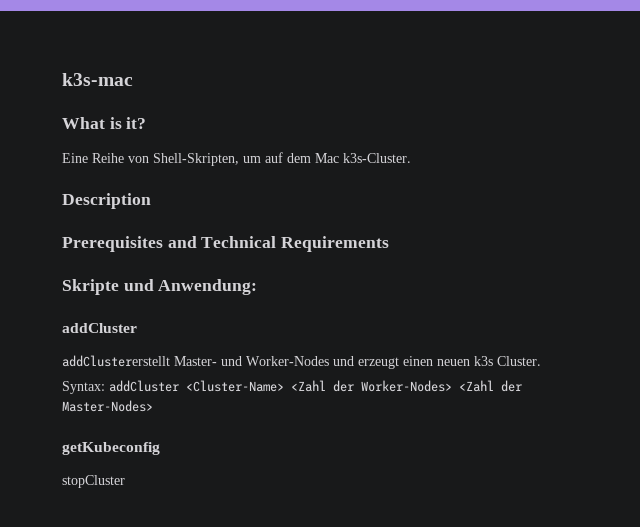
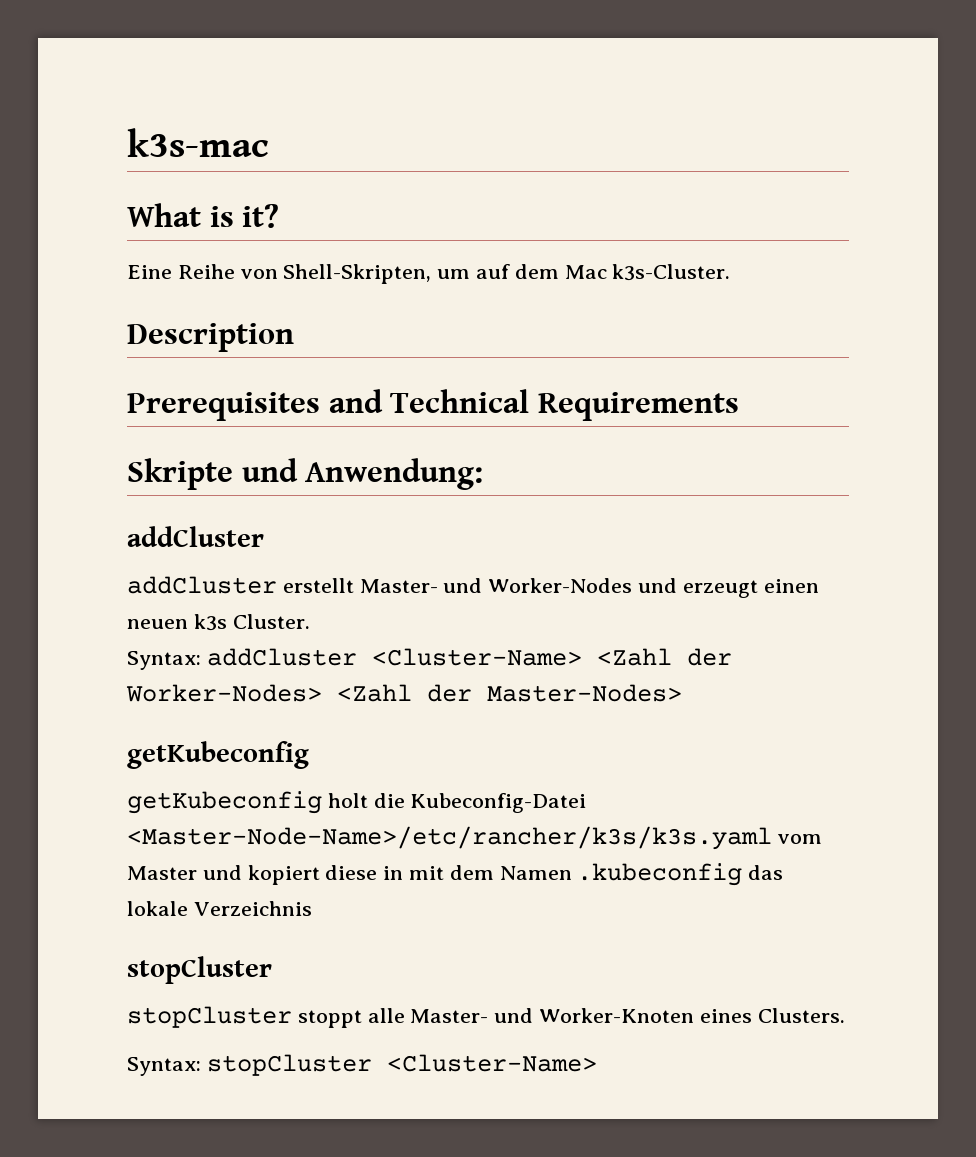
- addClustererstellt Master- und Worker-Nodes und erzeugt einen neuen k3s Cluster.
+ addCluster erstellt Master- und Worker-Nodes und erzeugt einen neuen k3s Cluster.
+ getKubeconfig holt die Kubeconfig-Datei <Master-Node-Name>/etc/rancher/k3s/k3s.yaml vom Master und kopiert diese in mit dem Namen .kubeconfig das lokale Verzeichnis
  stopCluster
+ stopCluster stoppt alle Master- und Worker-Knoten eines Clusters.
+ Syntax: stopCluster <Cluster-Name>

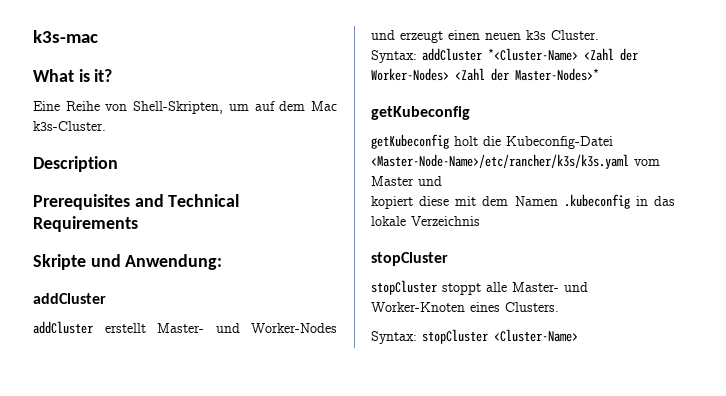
- Syntax: addCluster <Cluster-Name> <Zahl der Worker-Nodes> <Zahl der Master-Nodes>
+ Syntax: addCluster *<Cluster-Name> <Zahl der Worker-Nodes> <Zahl der Master-Nodes>*
- getKubeconfig holt die Kubeconfig-Datei <Master-Node-Name>/etc/rancher/k3s/k3s.yaml vom Master und kopiert diese in mit dem Namen .kubeconfig das lokale Verzeichnis
+ getKubeconfig holt die Kubeconfig-Datei <Master-Node-Name>/etc/rancher/k3s/k3s.yaml vom Master und
+ kopiert diese mit dem Namen .kubeconfig in das lokale Verzeichnis

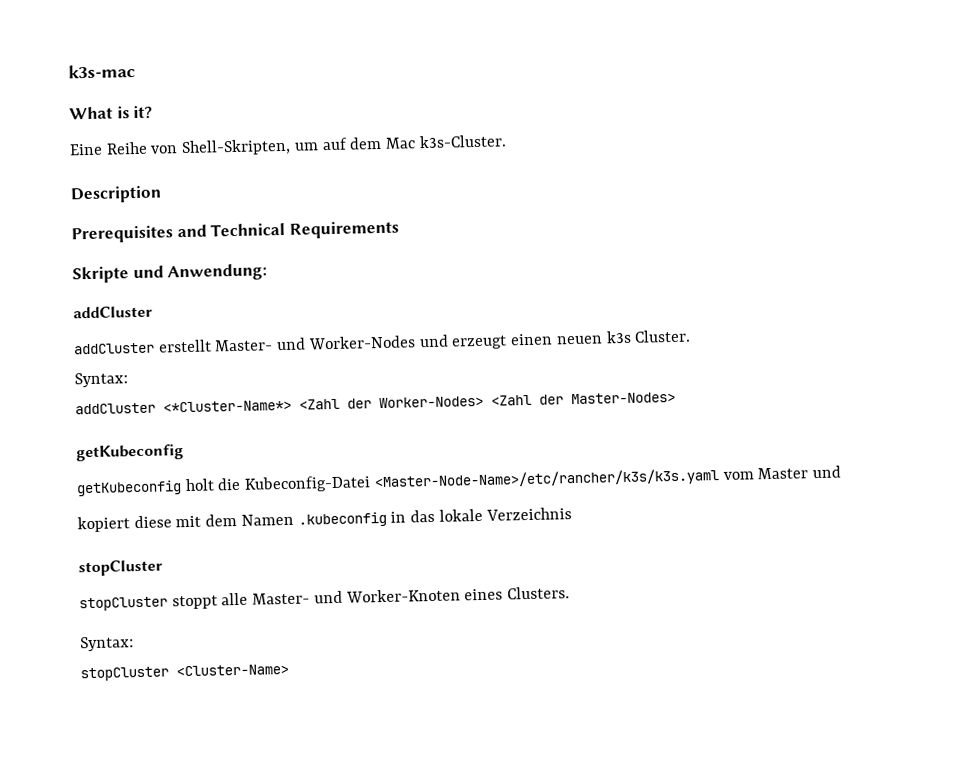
  addCluster erstellt Master- und Worker-Nodes und erzeugt einen neuen k3s Cluster.
- Syntax: addCluster *<Cluster-Name> <Zahl der Worker-Nodes> <Zahl der Master-Nodes>*
+ Syntax:
+ addCluster <*Cluster-Name*> <Zahl der Worker-Nodes> <Zahl der Master-Nodes>
  stopCluster stoppt alle Master- und Worker-Knoten eines Clusters.
- Syntax: stopCluster <Cluster-Name>
+ Syntax:
+ stopCluster <Cluster-Name>

